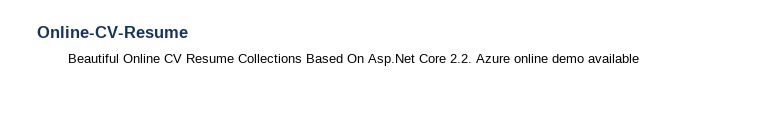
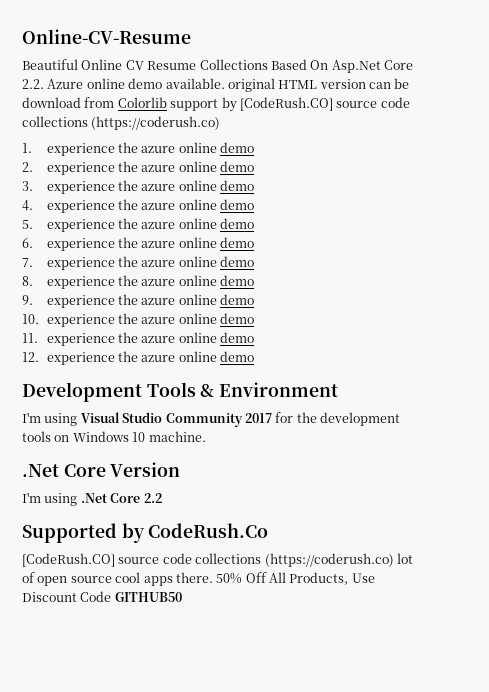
- Beautiful Online CV Resume Collections Based On Asp.Net Core 2.2. Azure online demo available
+ Beautiful Online CV Resume Collections Based On Asp.Net Core 2.2. Azure online demo available. original HTML version can be download from Colorlib support by [CodeRush.CO] source code collections (https://coderush.co)
+ 1. experience the azure online demo
+ 2. experience the azure online demo
+ 3. experience the azure online demo
+ 4. experience the azure online demo
+ 5. experience the azure online demo
+ 6. experience the azure online demo
+ 7. experience the azure online demo
+ 8. experience the azure online demo
+ 9. experience the azure online demo
+ 10. experience the azure online demo
+ 11. experience the azure online demo
+ 12. experience the azure online demo
+ Development Tools & Environment
+ I'm using Visual Studio Community 2017 for the development tools on Windows 10 machine.
+ .Net Core Version
+ I'm using .Net Core 2.2
+ Supported by CodeRush.Co
+ [CodeRush.CO] source code collections (https://coderush.co) lot of open source cool apps there. 50% Off All Products, Use Discount Code GITHUB50

